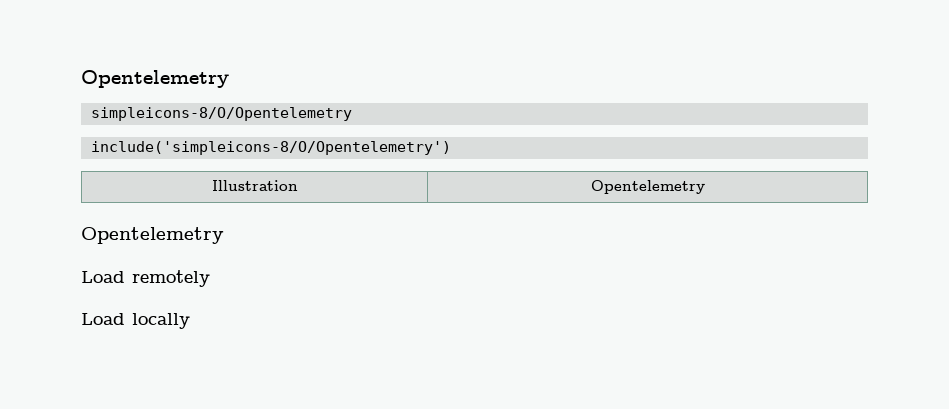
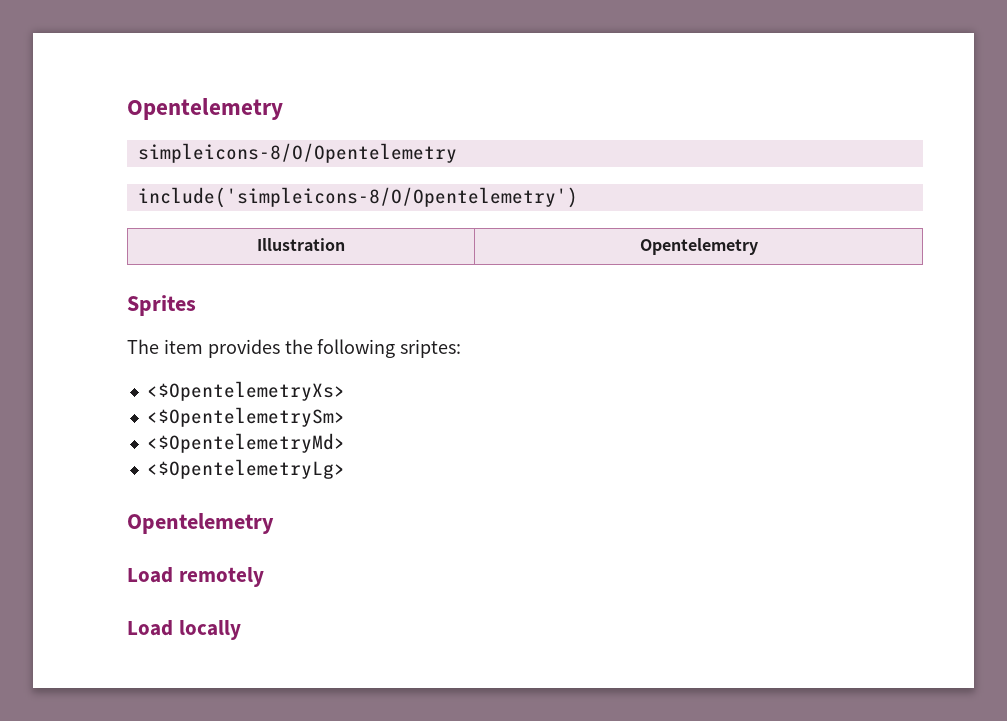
+ Sprites
+ The item provides the following sriptes:
+ <$OpentelemetryXs>
+ <$OpentelemetrySm>
+ <$OpentelemetryMd>
+ <$OpentelemetryLg>

